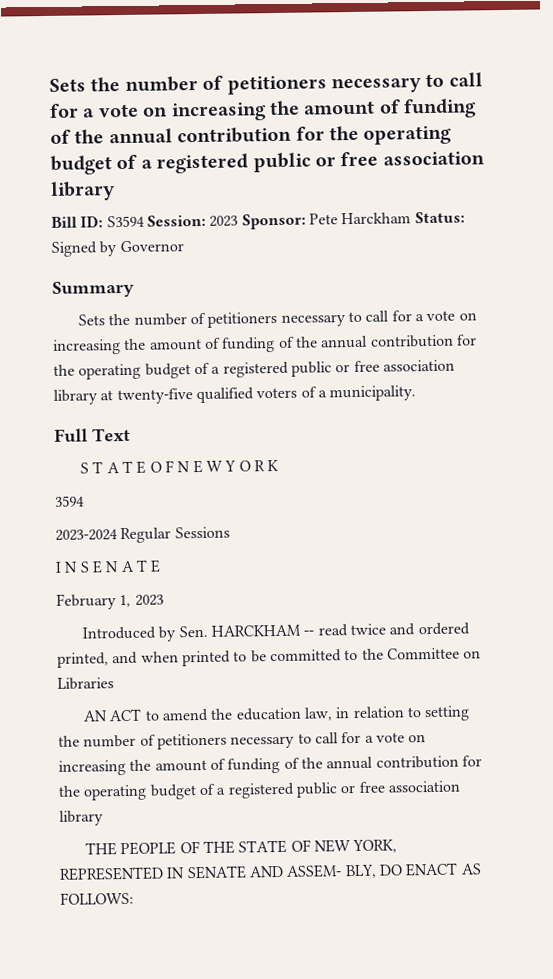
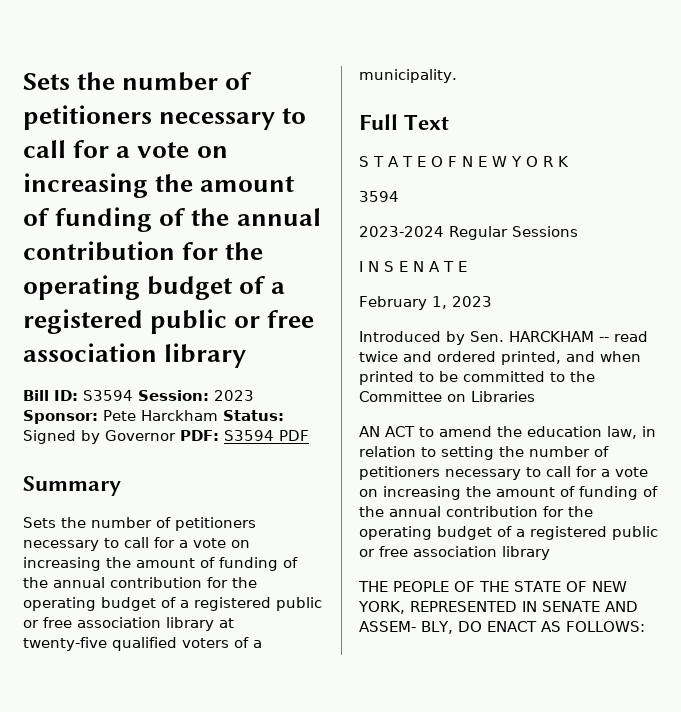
- Bill ID: S3594 Session: 2023 Sponsor: Pete Harckham Status: Signed by Governor
+ Bill ID: S3594 Session: 2023 Sponsor: Pete Harckham Status: Signed by Governor PDF: S3594 PDF

